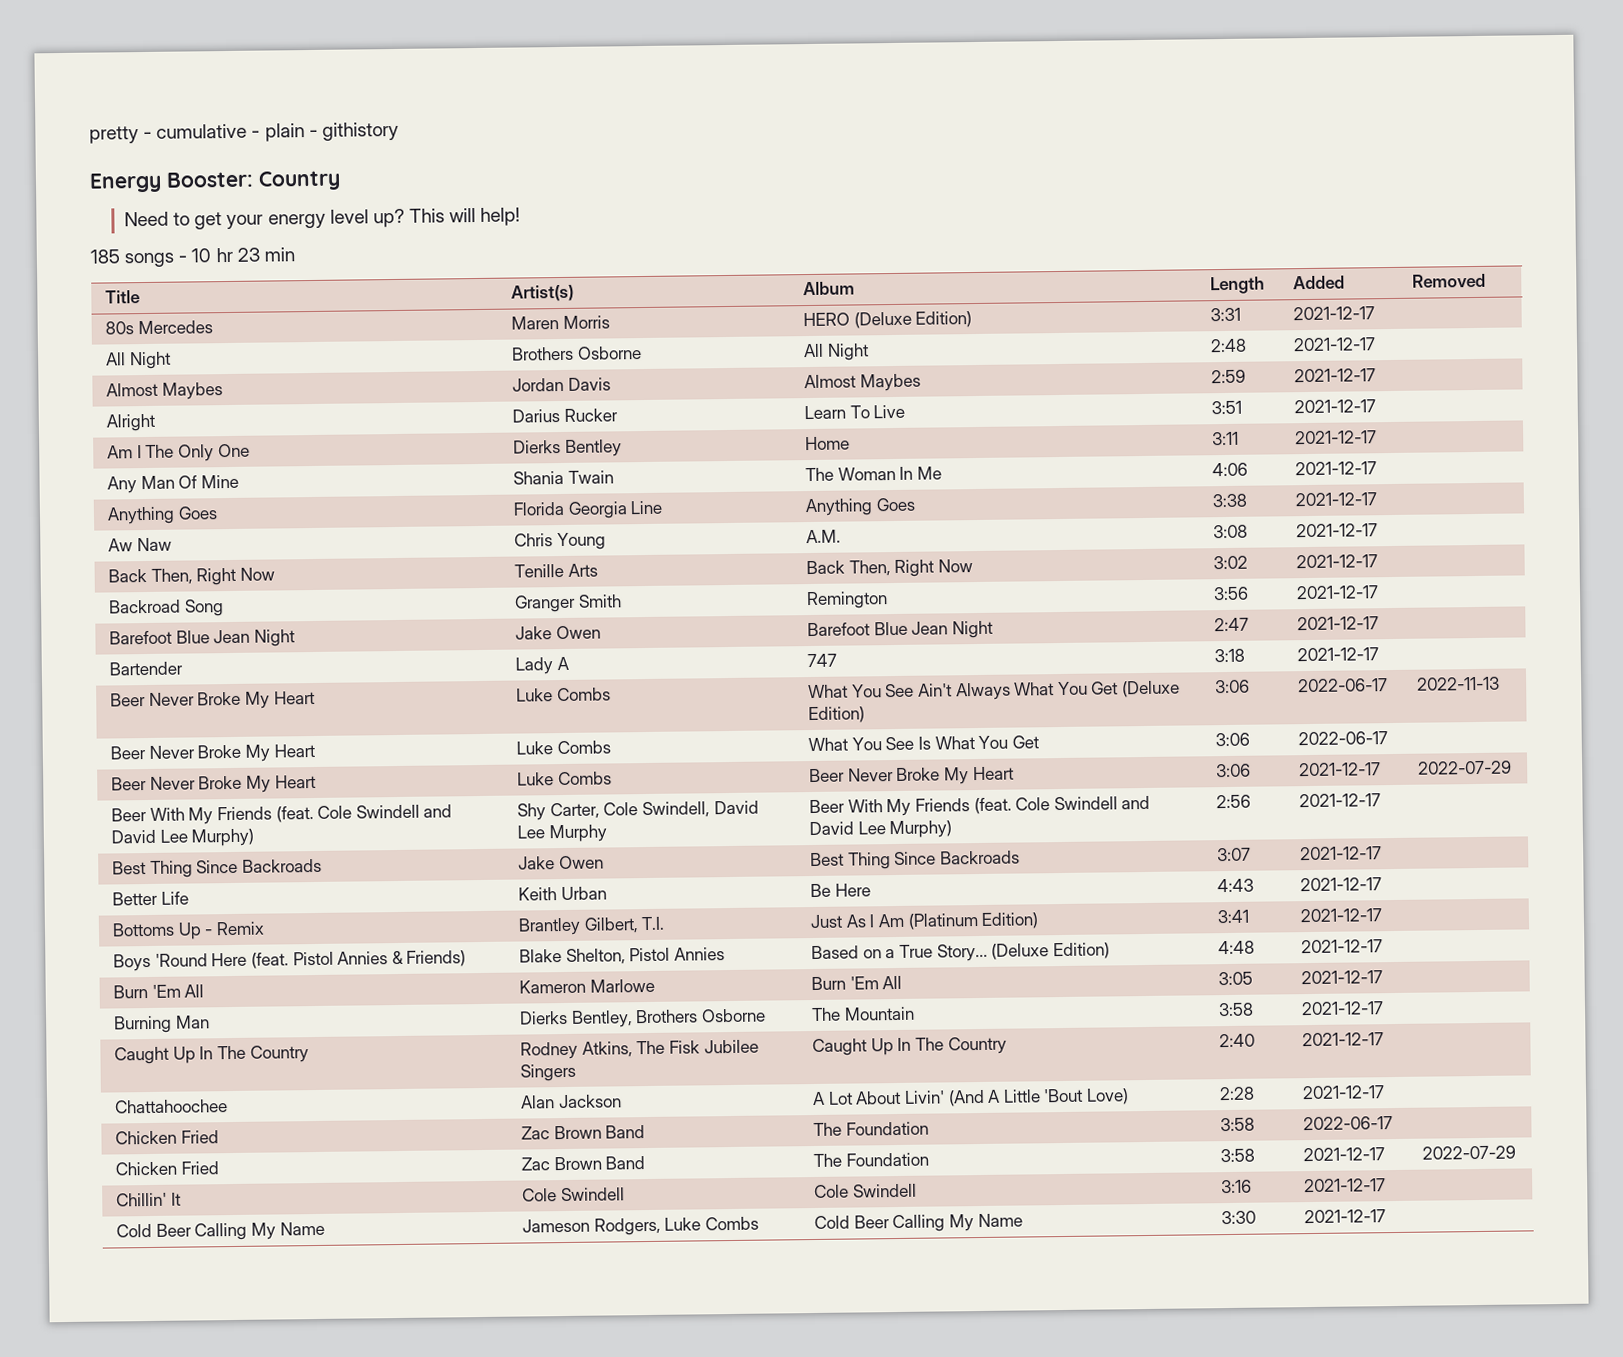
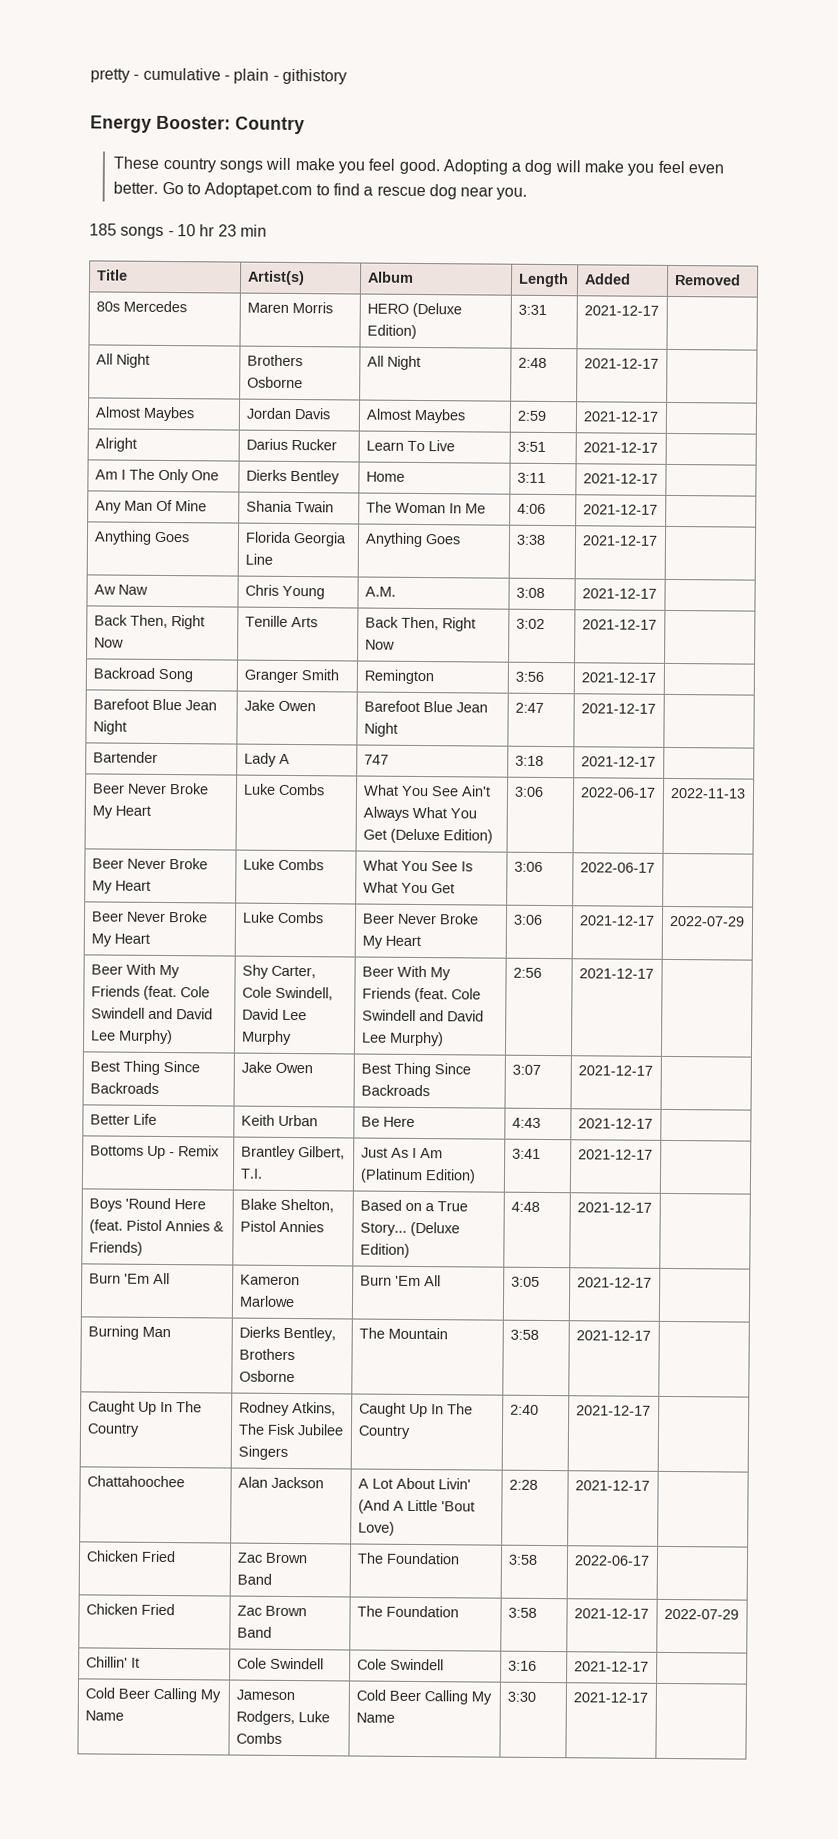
- Need to get your energy level up? This will help!
+ These country songs will make you feel good. Adopting a dog will make you feel even better. Go to Adoptapet.com to find a rescue dog near you.

